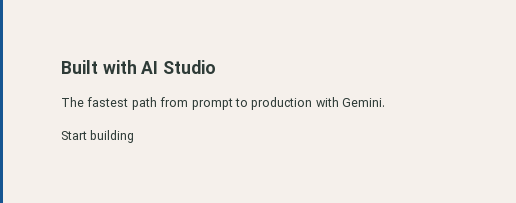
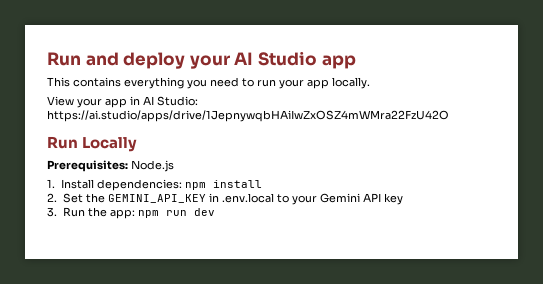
- Built with AI Studio
- The fastest path from prompt to production with Gemini.
- Start building
+ Run and deploy your AI Studio app
+ This contains everything you need to run your app locally.
+ View your app in AI Studio: https://ai.studio/apps/drive/1JepnywqbHAiIwZxOSZ4mWMra22FzU42O
+ Run Locally
+ Prerequisites: Node.js
+ 1. Install dependencies: npm install
+ 2. Set the GEMINI_API_KEY in .env.local to your Gemini API key
+ 3. Run the app: npm run dev

